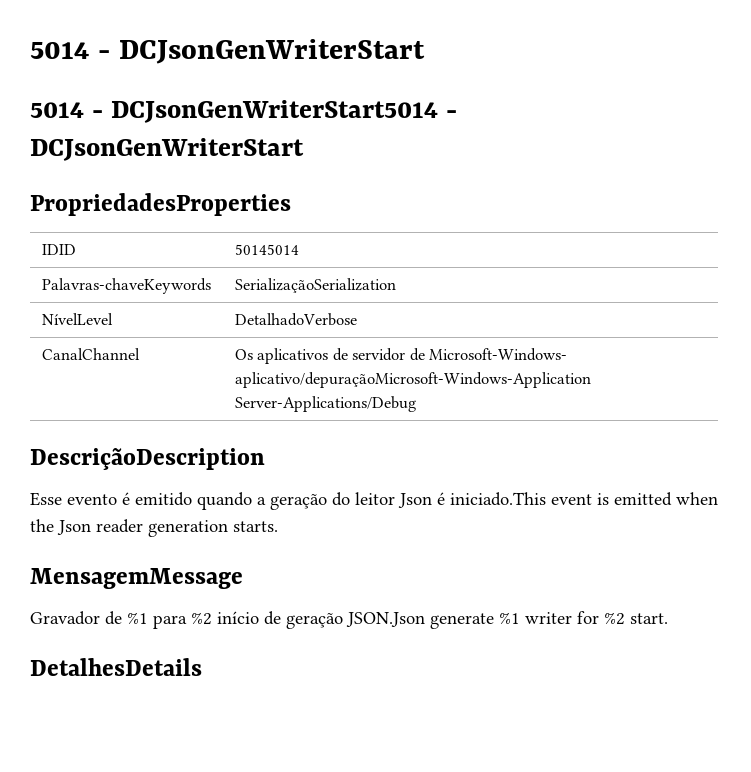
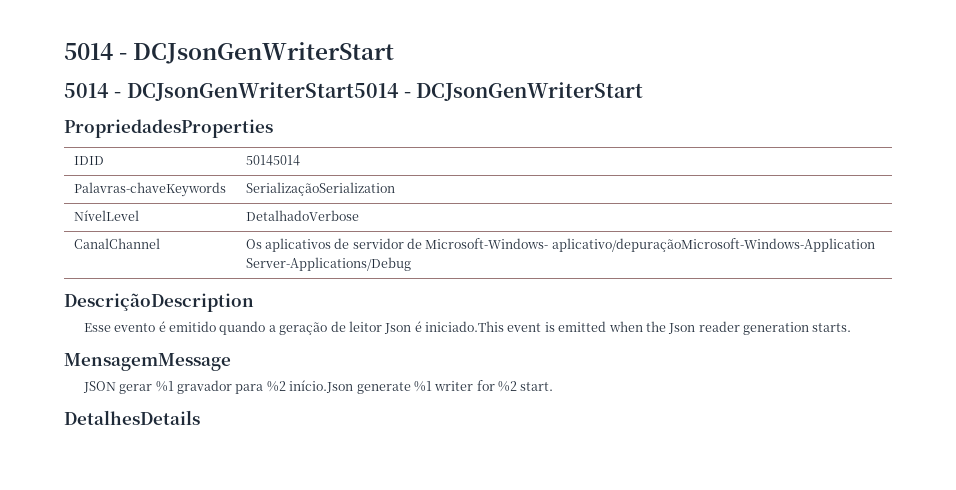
- Esse evento é emitido quando a geração do leitor Json é iniciado.This event is emitted when the Json reader generation starts.
+ Esse evento é emitido quando a geração de leitor Json é iniciado.This event is emitted when the Json reader generation starts.
- Gravador de %1 para %2 início de geração JSON.Json generate %1 writer for %2 start.
+ JSON gerar %1 gravador para %2 início.Json generate %1 writer for %2 start.

